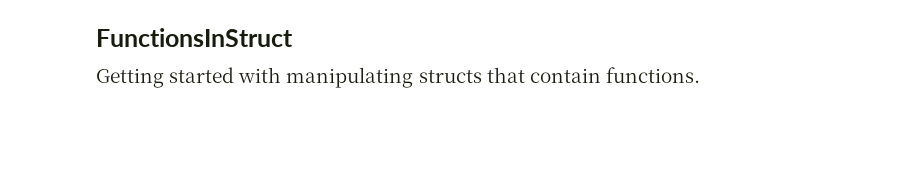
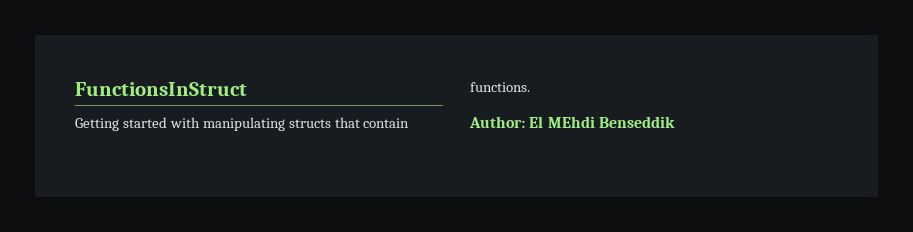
+ Author: El MEhdi Benseddik

